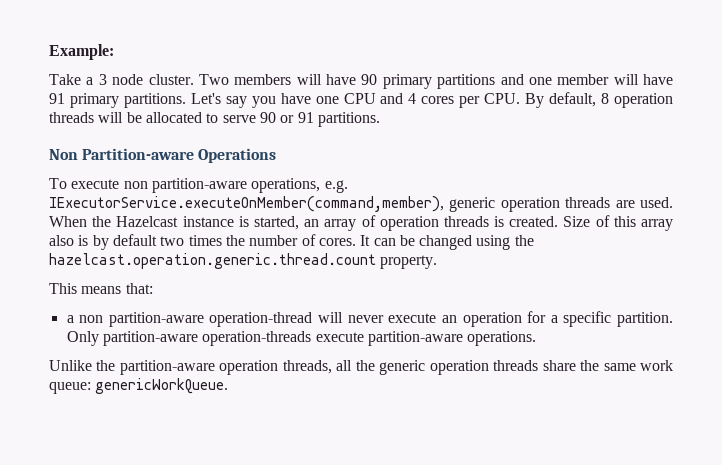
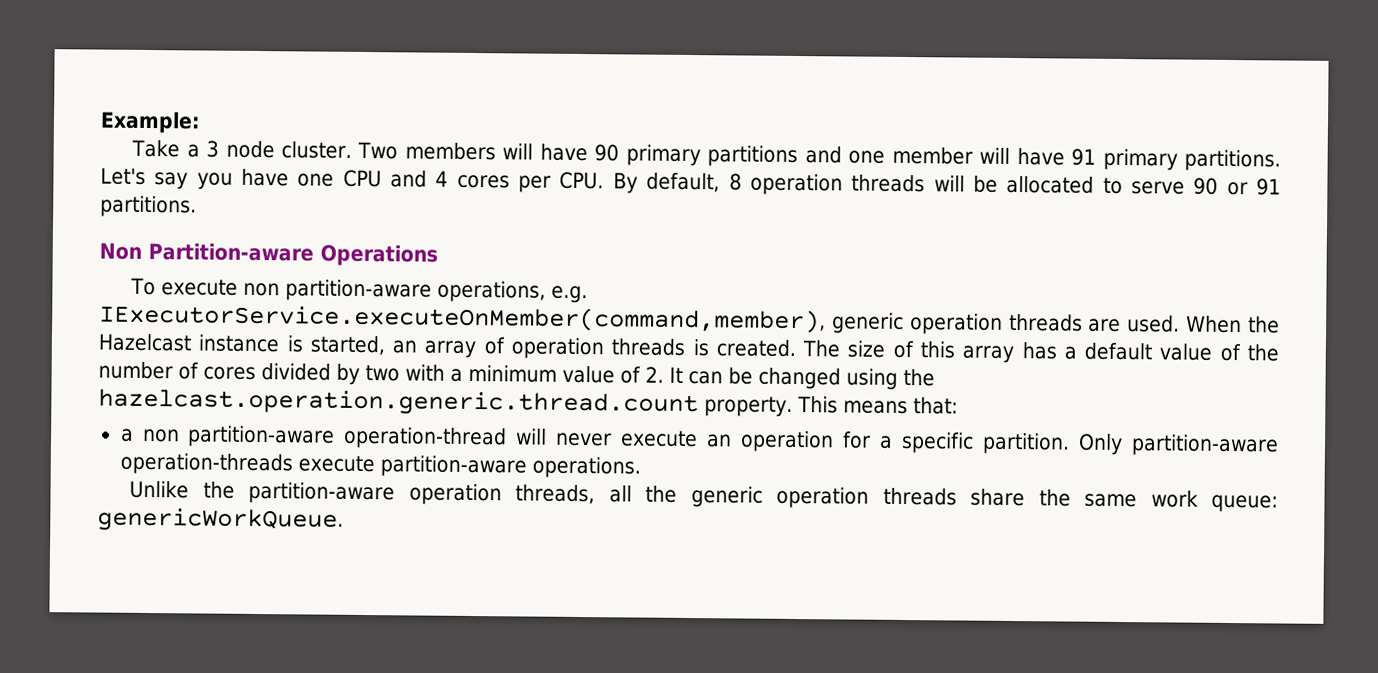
- Size of this array also is by default two times the number of cores. It can be changed using the hazelcast.operation.generic.thread.count property.
- This means that:
+ The size of this array has a default value of the number of cores divided by two with a minimum value of 2. It can be changed using the hazelcast.operation.generic.thread.count property. This means that:

